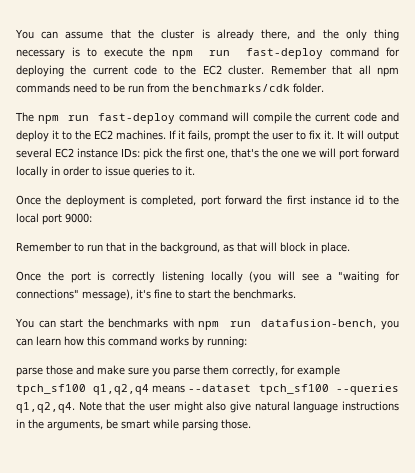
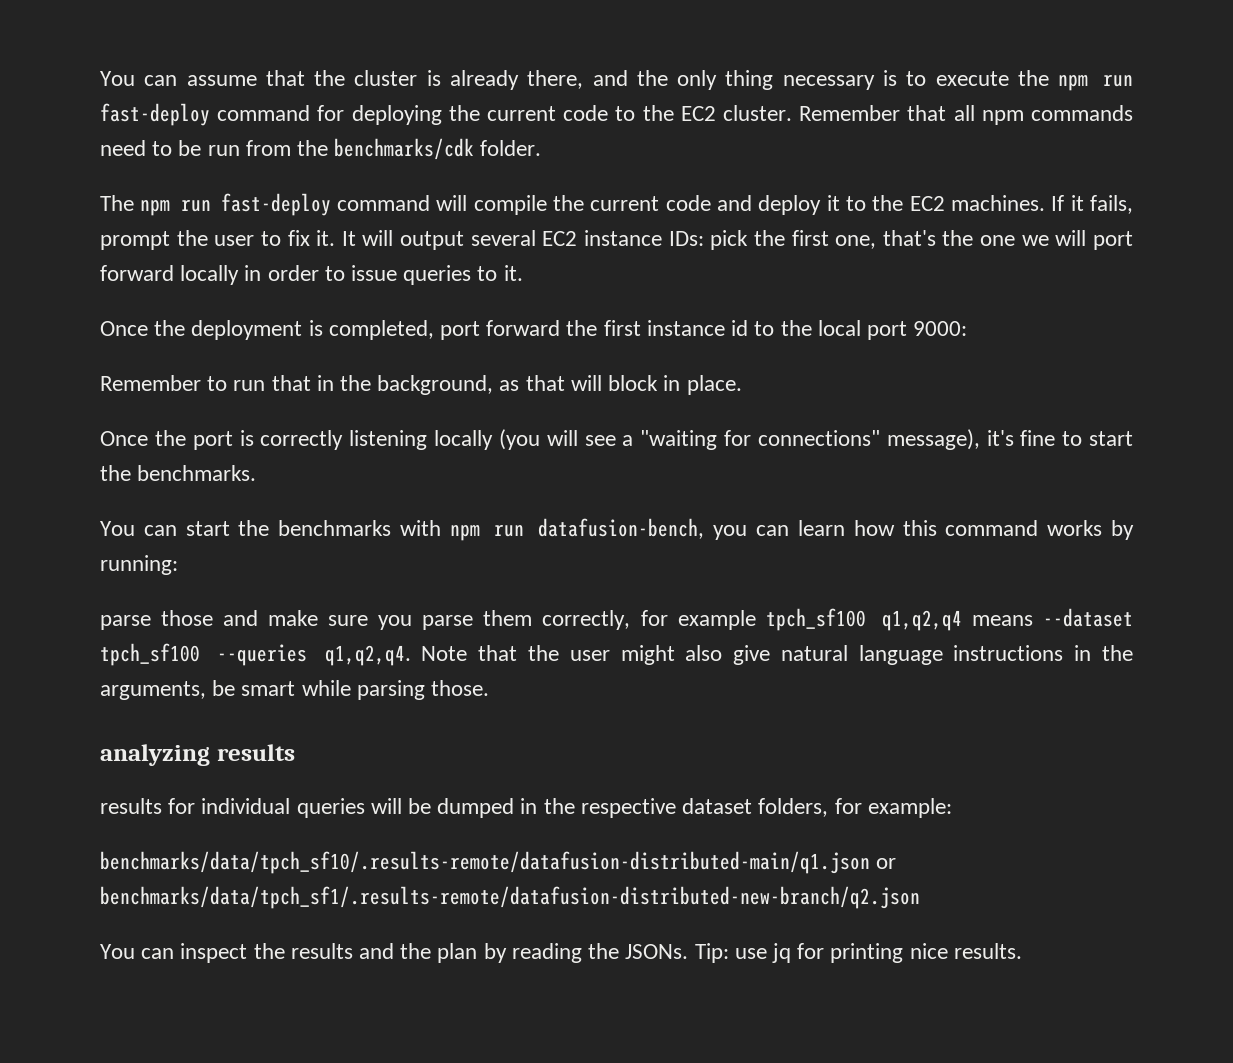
+ analyzing results
+ results for individual queries will be dumped in the respective dataset folders, for example:
+ benchmarks/data/tpch_sf10/.results-remote/datafusion-distributed-main/q1.json or benchmarks/data/tpch_sf1/.results-remote/datafusion-distributed-new-branch/q2.json
+ You can inspect the results and the plan by reading the JSONs. Tip: use jq for printing nice results.

